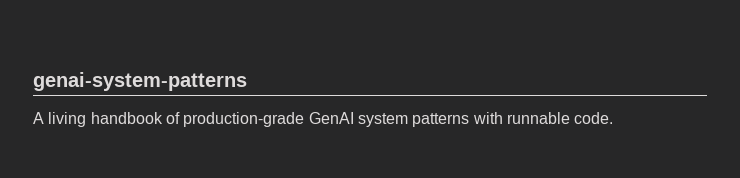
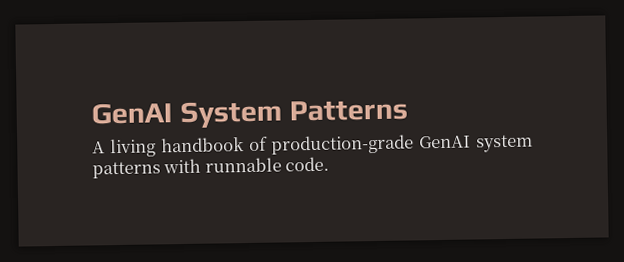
- genai-system-patterns
+ GenAI System Patterns

